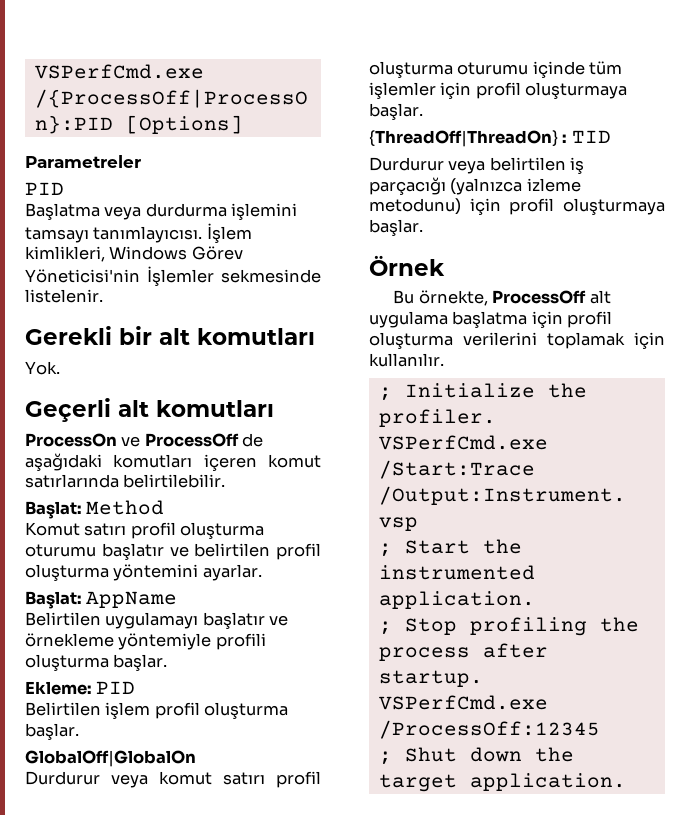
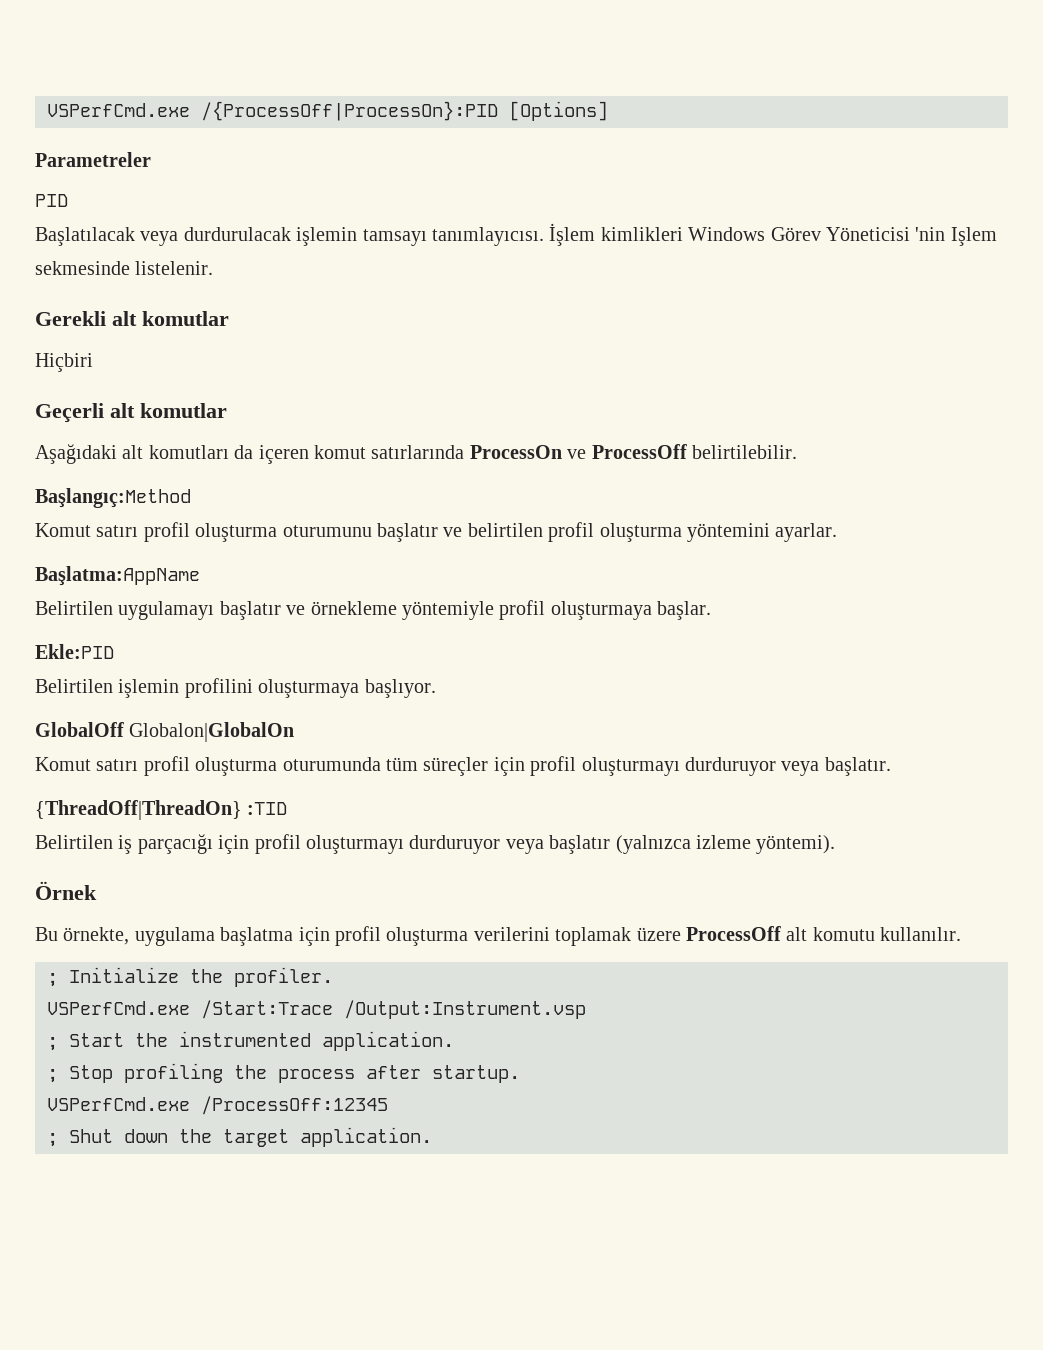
- Başlatma veya durdurma işlemini tamsayı tanımlayıcısı.
+ Başlatılacak veya durdurulacak işlemin tamsayı tanımlayıcısı.
- İşlem kimlikleri, Windows Görev Yöneticisi'nin İşlemler sekmesinde listelenir.
+ İşlem kimlikleri Windows Görev Yöneticisi 'nin Işlem sekmesinde listelenir.
- Gerekli bir alt komutları
- Yok.
- Geçerli alt komutları
- ProcessOn ve ProcessOff de aşağıdaki komutları içeren komut satırlarında belirtilebilir.
+ Gerekli alt komutlar
+ Hiçbiri
+ Geçerli alt komutlar
+ Aşağıdaki alt komutları da içeren komut satırlarında ProcessOn ve ProcessOff belirtilebilir.
- Başlat: Method
- Komut satırı profil oluşturma oturumu başlatır ve belirtilen profil oluşturma yöntemini ayarlar.
+ Başlangıç:Method
+ Komut satırı profil oluşturma oturumunu başlatır ve belirtilen profil oluşturma yöntemini ayarlar.
- Başlat: AppName
+ Başlatma:AppName
- Belirtilen uygulamayı başlatır ve örnekleme yöntemiyle profili oluşturma başlar.
- Ekleme: PID
- Belirtilen işlem profil oluşturma başlar.
- GlobalOff|GlobalOn
- Durdurur veya komut satırı profil oluşturma oturumu içinde tüm işlemler için profil oluşturmaya başlar.
- {ThreadOff|ThreadOn} : TID
- Durdurur veya belirtilen iş parçacığı (yalnızca izleme metodunu) için profil oluşturmaya başlar.
+ Belirtilen uygulamayı başlatır ve örnekleme yöntemiyle profil oluşturmaya başlar.
+ Ekle:PID
+ Belirtilen işlemin profilini oluşturmaya başlıyor.
+ GlobalOff Globalon|GlobalOn
+ Komut satırı profil oluşturma oturumunda tüm süreçler için profil oluşturmayı durduruyor veya başlatır.
+ {ThreadOff|ThreadOn} :TID
+ Belirtilen iş parçacığı için profil oluşturmayı durduruyor veya başlatır (yalnızca izleme yöntemi).
- Bu örnekte, ProcessOff alt uygulama başlatma için profil oluşturma verilerini toplamak için kullanılır.
+ Bu örnekte, uygulama başlatma için profil oluşturma verilerini toplamak üzere ProcessOff alt komutu kullanılır.

